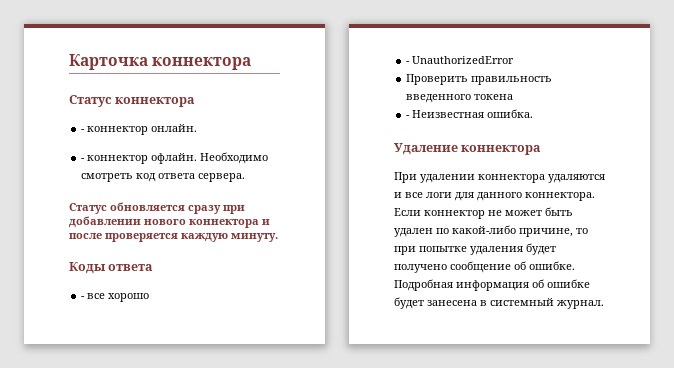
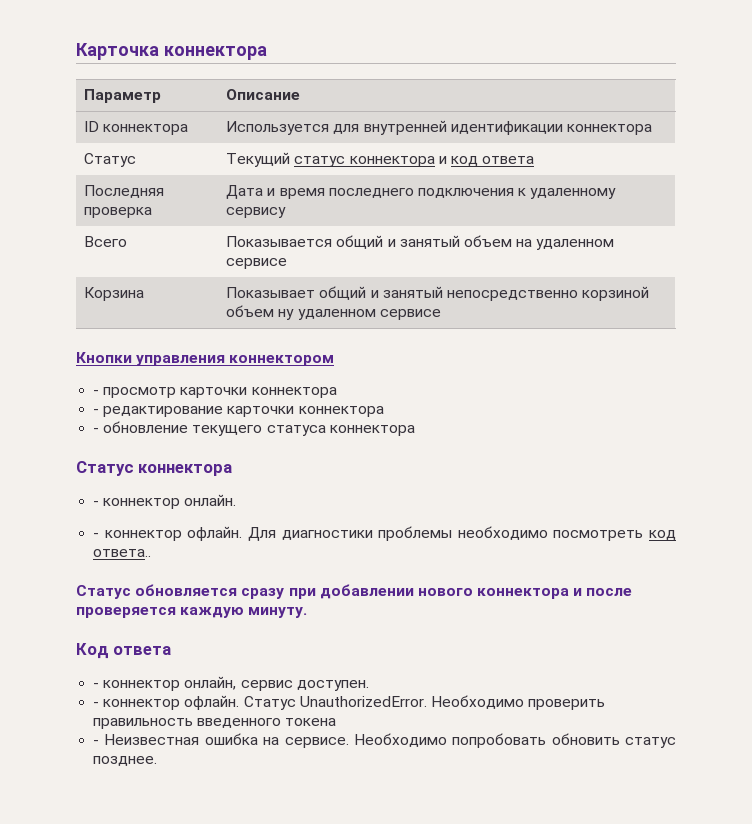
+ Параметр | Описание
+ ID коннектора | Используется для внутренней идентификации коннектора
+ Статус | Текущий статус коннектора и код ответа
+ Последняя проверка | Дата и время последнего подключения к удаленному сервису
+ Всего | Показывается общий и занятый объем на удаленном сервисе
+ Корзина | Показывает общий и занятый непосредственно корзиной объем ну удаленном сервисе
+ Кнопки управления коннектором
+ - просмотр карточки коннектора
+ - редактирование карточки коннектора
+ - обновление текущего статуса коннектора
- Необходимо смотреть код ответа сервера.
+ Для диагностики проблемы необходимо посмотреть код ответа..
- Коды ответа
+ Код ответа
- - все хорошо
- - UnauthorizedError
- Проверить правильность введенного токена
+ - коннектор онлайн, сервис доступен.
+ - коннектор офлайн. Статус UnauthorizedError. Необходимо проверить правильность введенного токена
- - Неизвестная ошибка.
- Удаление коннектора
- При удалении коннектора удаляются и все логи для данного коннектора. Если коннектор не может быть удален по какой-либо причине, то при попытке удаления будет получено сообщение об ошибке. Подробная информация об ошибке будет занесена в системный журнал.
+ - Неизвестная ошибка на сервисе. Необходимо попробовать обновить статус позднее.

